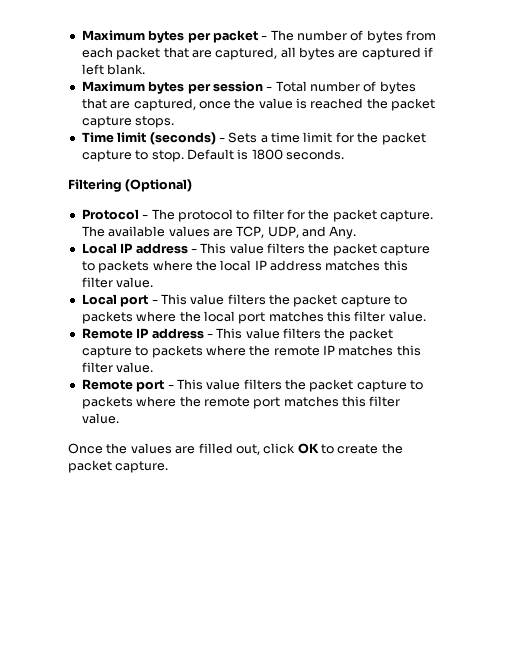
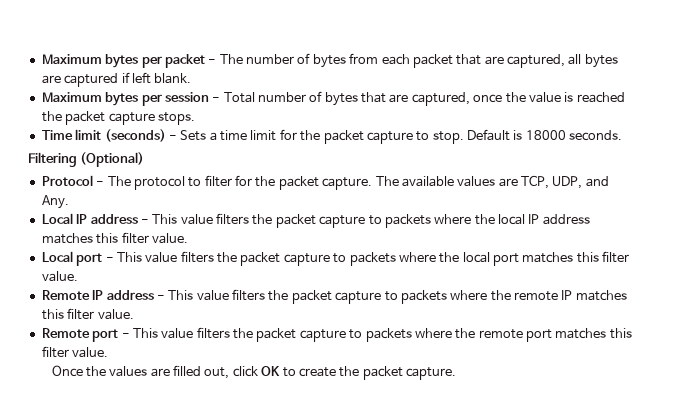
- Default is 1800 seconds.
+ Default is 18000 seconds.

